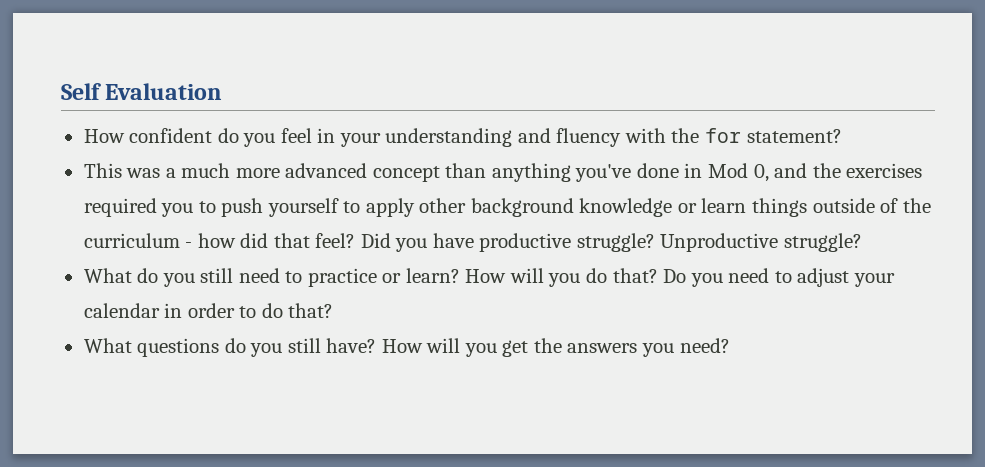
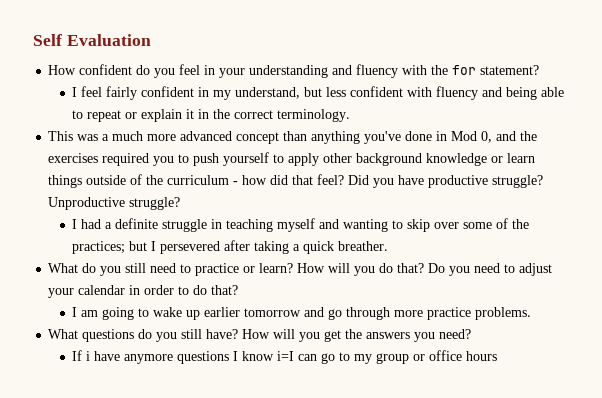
+ I feel fairly confident in my understand, but less confident with fluency and being able to repeat or explain it in the correct terminology.
+ I had a definite struggle in teaching myself and wanting to skip over some of the practices; but I persevered after taking a quick breather.
+ I am going to wake up earlier tomorrow and go through more practice problems.
+ If i have anymore questions I know i=I can go to my group or office hours

